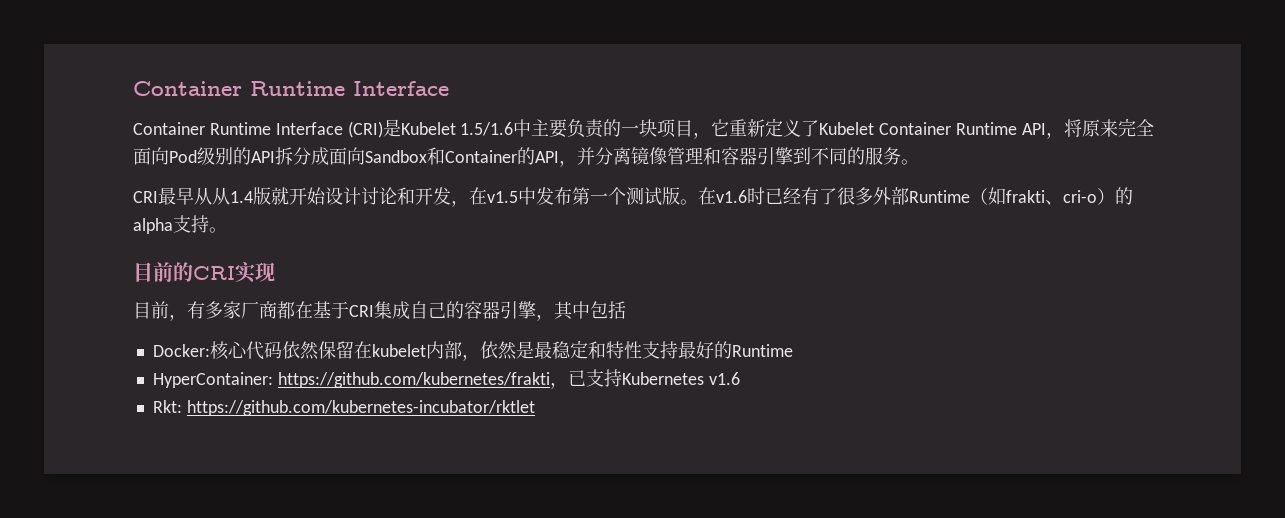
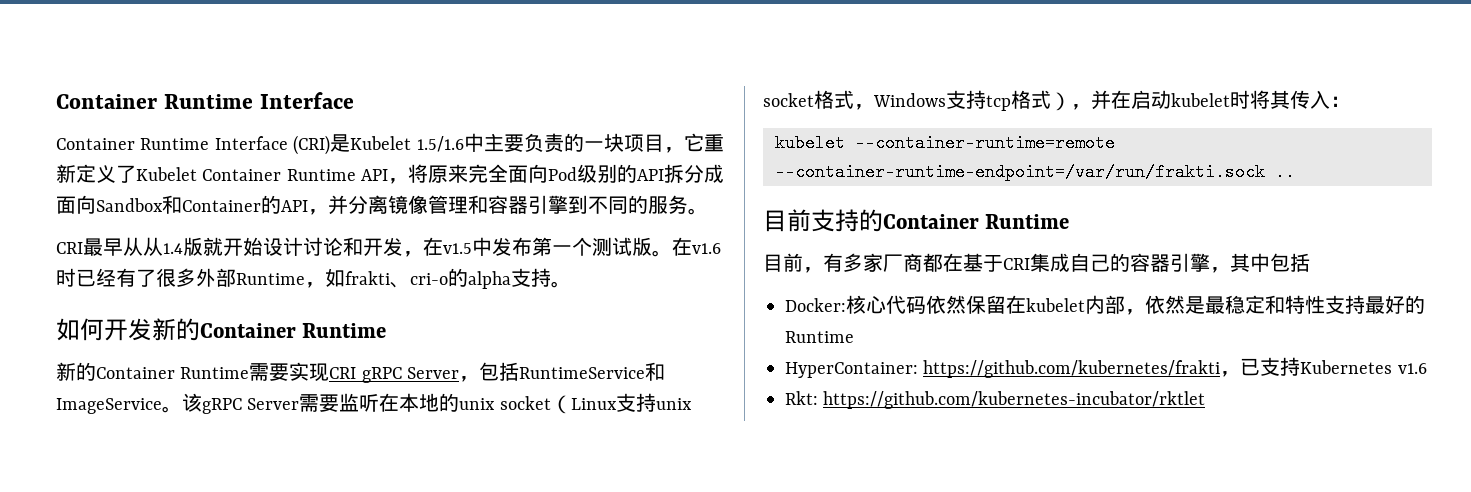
- 在v1.6时已经有了很多外部Runtime（如frakti、cri-o）的alpha支持。
+ 在v1.6时已经有了很多外部Runtime，如frakti、cri-o的alpha支持。
- 目前的CRI实现
+ 如何开发新的Container Runtime
+ 新的Container Runtime需要实现CRI gRPC Server，包括RuntimeService和ImageService。该gRPC Server需要监听在本地的unix socket（Linux支持unix socket格式，Windows支持tcp格式），并在启动kubelet时将其传入：
+ kubelet --container-runtime=remote --container-runtime-endpoint=/var/run/frakti.sock ..
+ 目前支持的Container Runtime

